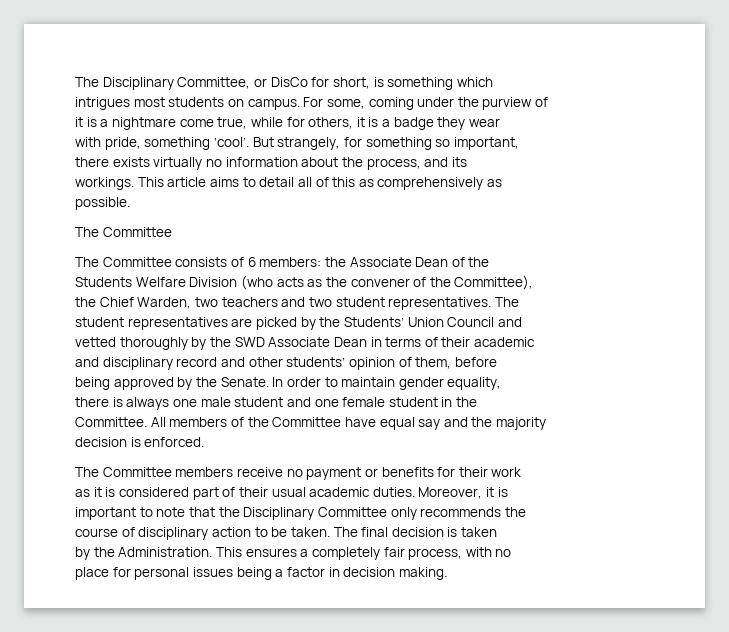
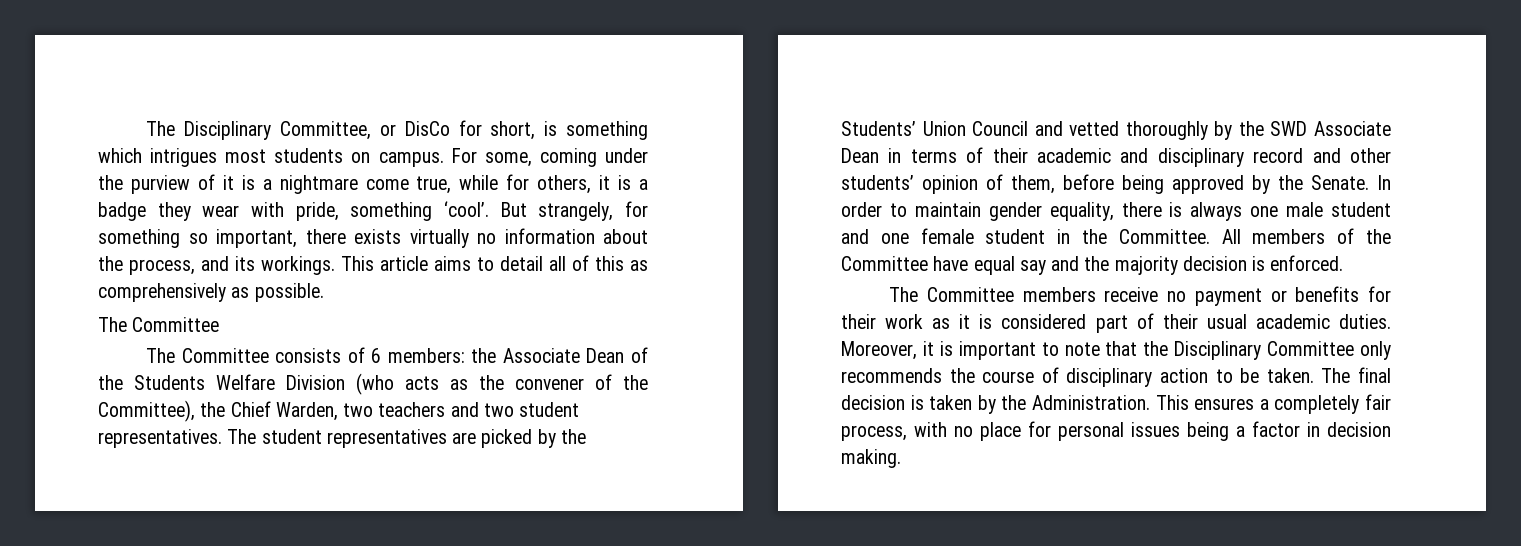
- The Disciplinary Committee, or DisCo for short, is something which
- intrigues most students on campus.
+ The Disciplinary Committee, or DisCo for short, is something which intrigues most students on campus.
- For some, coming under the purview of
- it is a nightmare come true, while for others, it is a badge they wear
- with pride, something ‘cool’.
+ For some, coming under the purview of it is a nightmare come true, while for others, it is a badge they wear with pride, something ‘cool’.
- But strangely, for something so important,
- there exists virtually no information about the process, and its
- workings.
+ But strangely, for something so important, there exists virtually no information about the process, and its workings.
- This article aims to detail all of this as comprehensively as
- possible.
+ This article aims to detail all of this as comprehensively as possible.
- The Committee consists of 6 members: the Associate Dean of the
- Students Welfare Division (who acts as the convener of the Committee),
- the Chief Warden, two teachers and two student representatives. The
- student representatives are picked by the Students’ Union Council and
- vetted thoroughly by the SWD Associate Dean in terms of their academic
- and disciplinary record and other students’ opinion of them, before
- being approved by the Senate.
+ The Committee consists of 6 members: the Associate Dean of the Students Welfare Division (who acts as the convener of the Committee), the Chief Warden, two teachers and two student representatives. The student representatives are picked by the Students’ Union Council and vetted thoroughly by the SWD Associate Dean in terms of their academic and disciplinary record and other students’ opinion of them, before being approved by the Senate.
- In order to maintain gender equality,
- there is always one male student and one female student in the
- Committee.
+ In order to maintain gender equality, there is always one male student and one female student in the Committee.
- All members of the Committee have equal say and the majority
- decision is enforced.
+ All members of the Committee have equal say and the majority decision is enforced.
- The Committee members receive no payment or benefits for their work
- as it is considered part of their usual academic duties.
+ The Committee members receive no payment or benefits for their work as it is considered part of their usual academic duties.
- Moreover, it is
- important to note that the Disciplinary Committee only recommends the
- course of disciplinary action to be taken.
+ Moreover, it is important to note that the Disciplinary Committee only recommends the course of disciplinary action to be taken.
- The final decision is taken
- by the Administration.
+ The final decision is taken by the Administration.
- This ensures a completely fair process, with no
- place for personal issues being a factor in decision making.
+ This ensures a completely fair process, with no place for personal issues being a factor in decision making.

